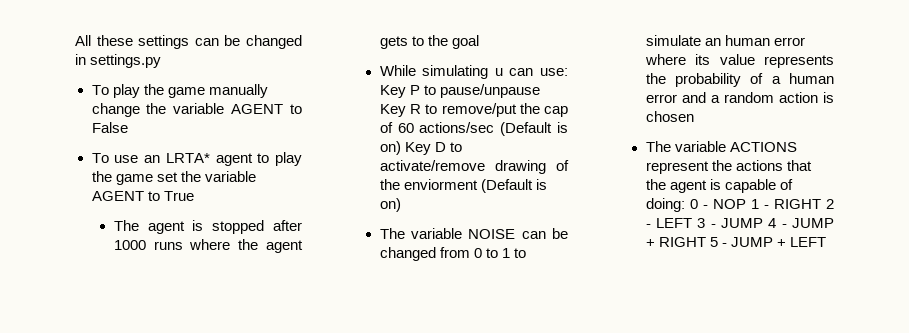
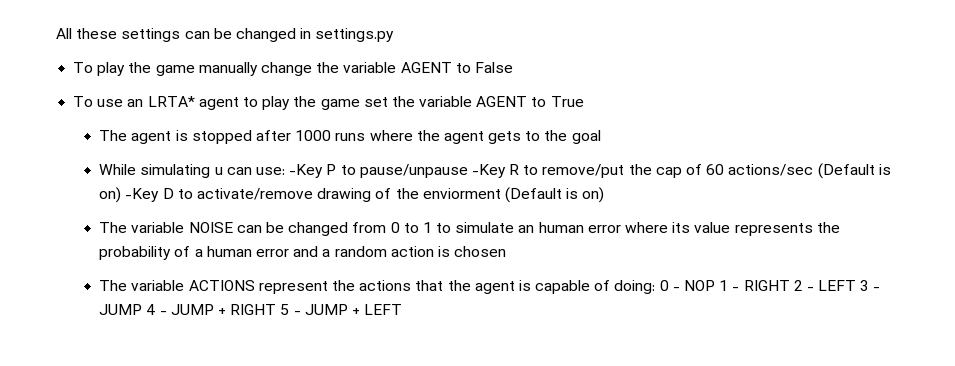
- While simulating u can use: Key P to pause/unpause Key R to remove/put the cap of 60 actions/sec (Default is on) Key D to activate/remove drawing of the enviorment (Default is on)
+ While simulating u can use: -Key P to pause/unpause -Key R to remove/put the cap of 60 actions/sec (Default is on) -Key D to activate/remove drawing of the enviorment (Default is on)

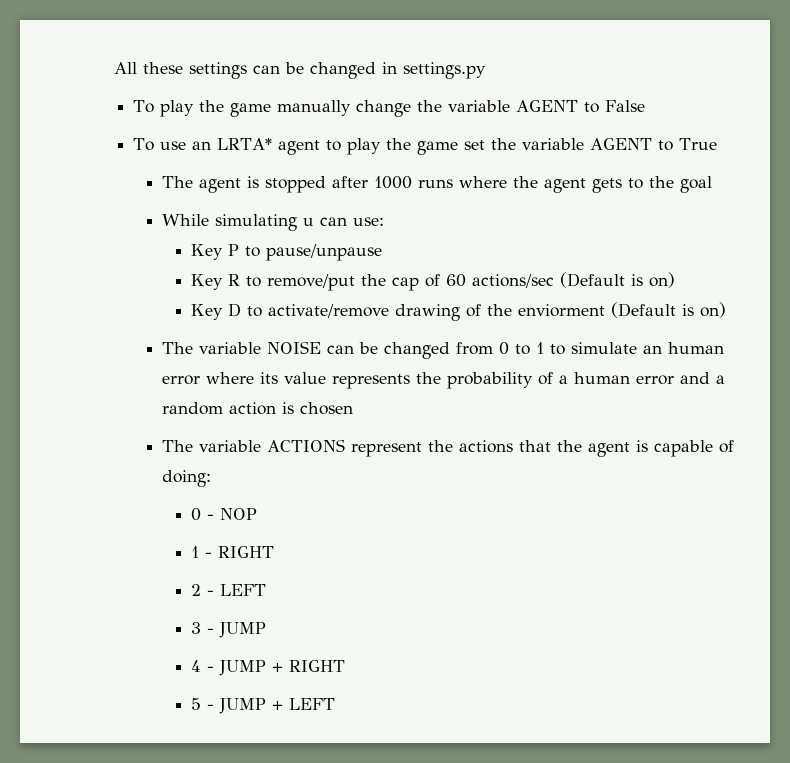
- While simulating u can use: -Key P to pause/unpause -Key R to remove/put the cap of 60 actions/sec (Default is on) -Key D to activate/remove drawing of the enviorment (Default is on)
+ While simulating u can use:
+ Key P to pause/unpause
+ Key R to remove/put the cap of 60 actions/sec (Default is on)
+ Key D to activate/remove drawing of the enviorment (Default is on)
- The variable ACTIONS represent the actions that the agent is capable of doing: 0 - NOP 1 - RIGHT 2 - LEFT 3 - JUMP 4 - JUMP + RIGHT 5 - JUMP + LEFT
+ The variable ACTIONS represent the actions that the agent is capable of doing:
+ 0 - NOP
+ 1 - RIGHT
+ 2 - LEFT
+ 3 - JUMP
+ 4 - JUMP + RIGHT
+ 5 - JUMP + LEFT

